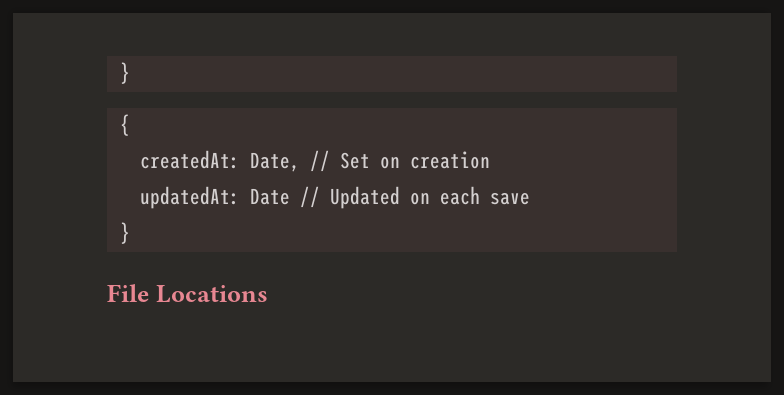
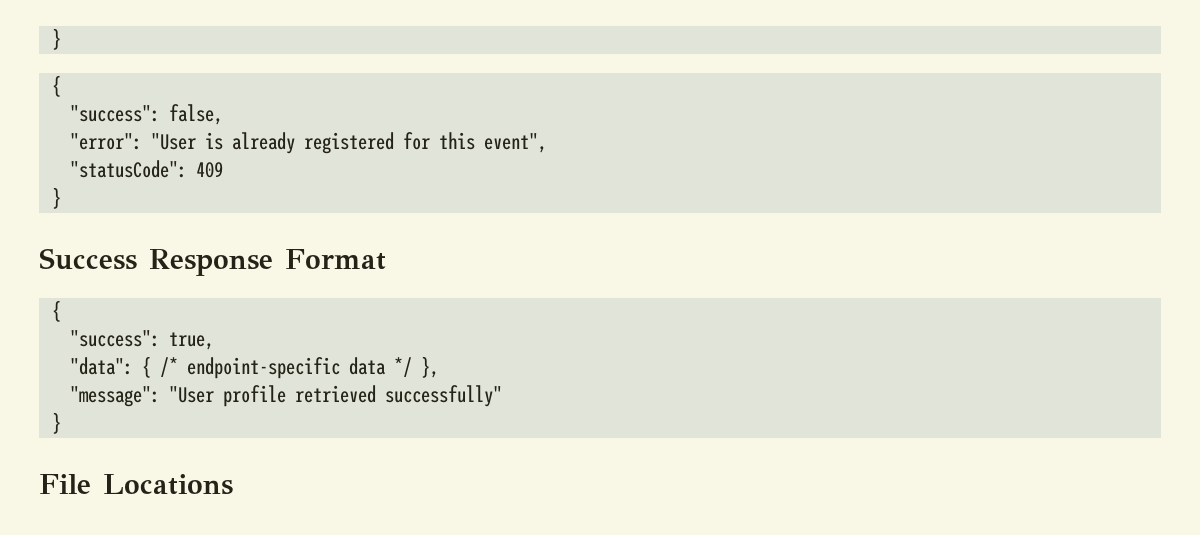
- createdAt: Date, // Set on creation
- updatedAt: Date // Updated on each save
+ "success": false,
+ "error": "User is already registered for this event",
+ "statusCode": 409
+ }
+ Success Response Format
+ {
+ "success": true,
+ "data": { /* endpoint-specific data */ },
+ "message": "User profile retrieved successfully"

